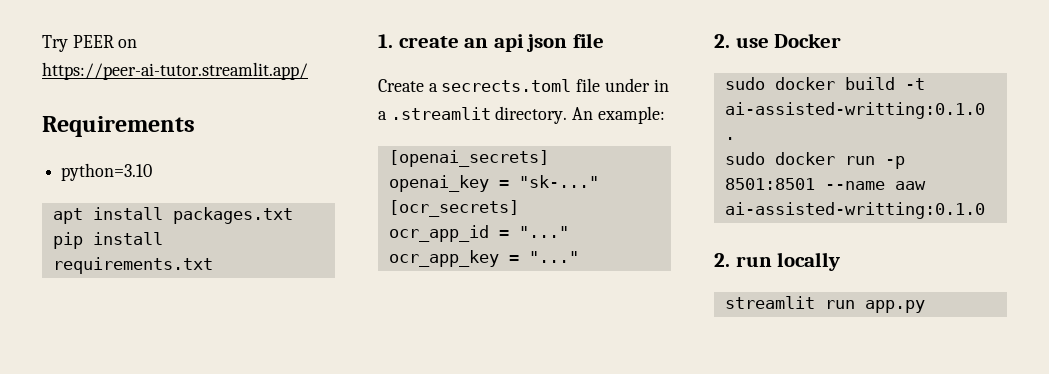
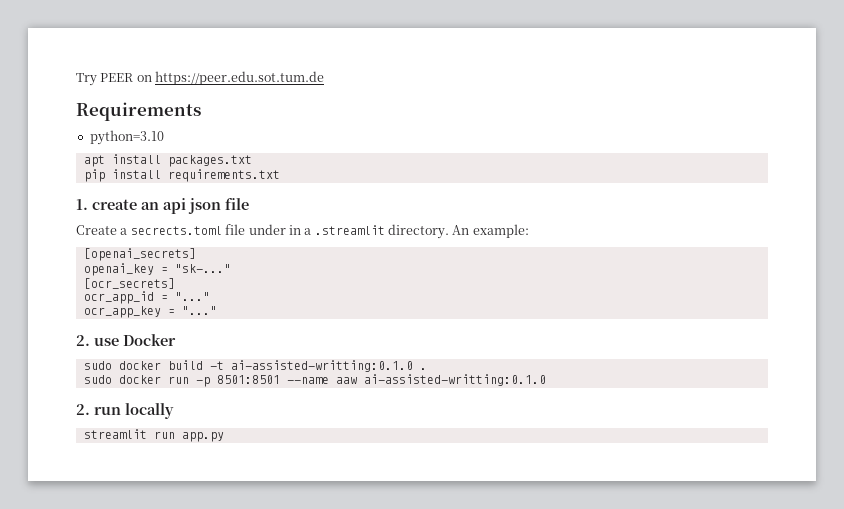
- Try PEER on https://peer-ai-tutor.streamlit.app/
+ Try PEER on https://peer.edu.sot.tum.de

